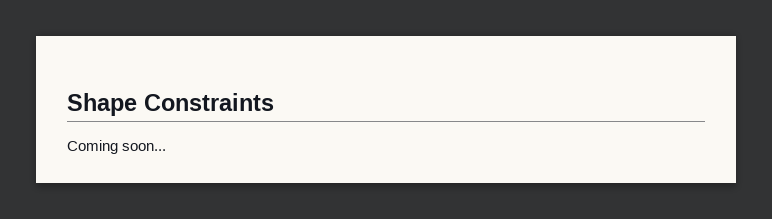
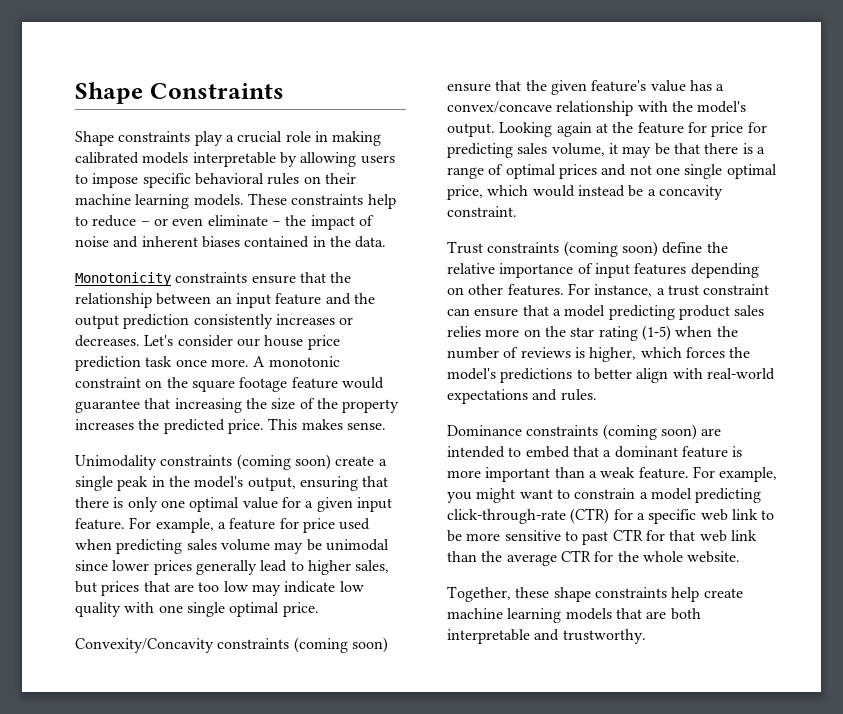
- Coming soon...
+ Shape constraints play a crucial role in making calibrated models interpretable by allowing users to impose specific behavioral rules on their machine learning models. These constraints help to reduce – or even eliminate – the impact of noise and inherent biases contained in the data.
+ Monotonicity constraints ensure that the relationship between an input feature and the output prediction consistently increases or decreases. Let's consider our house price prediction task once more. A monotonic constraint on the square footage feature would guarantee that increasing the size of the property increases the predicted price. This makes sense.
+ Unimodality constraints (coming soon) create a single peak in the model's output, ensuring that there is only one optimal value for a given input feature. For example, a feature for price used when predicting sales volume may be unimodal since lower prices generally lead to higher sales, but prices that are too low may indicate low quality with one single optimal price.
+ Convexity/Concavity constraints (coming soon) ensure that the given feature's value has a convex/concave relationship with the model's output. Looking again at the feature for price for predicting sales volume, it may be that there is a range of optimal prices and not one single optimal price, which would instead be a concavity constraint.
+ Trust constraints (coming soon) define the relative importance of input features depending on other features. For instance, a trust constraint can ensure that a model predicting product sales relies more on the star rating (1-5) when the number of reviews is higher, which forces the model's predictions to better align with real-world expectations and rules.
+ Dominance constraints (coming soon) are intended to embed that a dominant feature is more important than a weak feature. For example, you might want to constrain a model predicting click-through-rate (CTR) for a specific web link to be more sensitive to past CTR for that web link than the average CTR for the whole website.
+ Together, these shape constraints help create machine learning models that are both interpretable and trustworthy.

